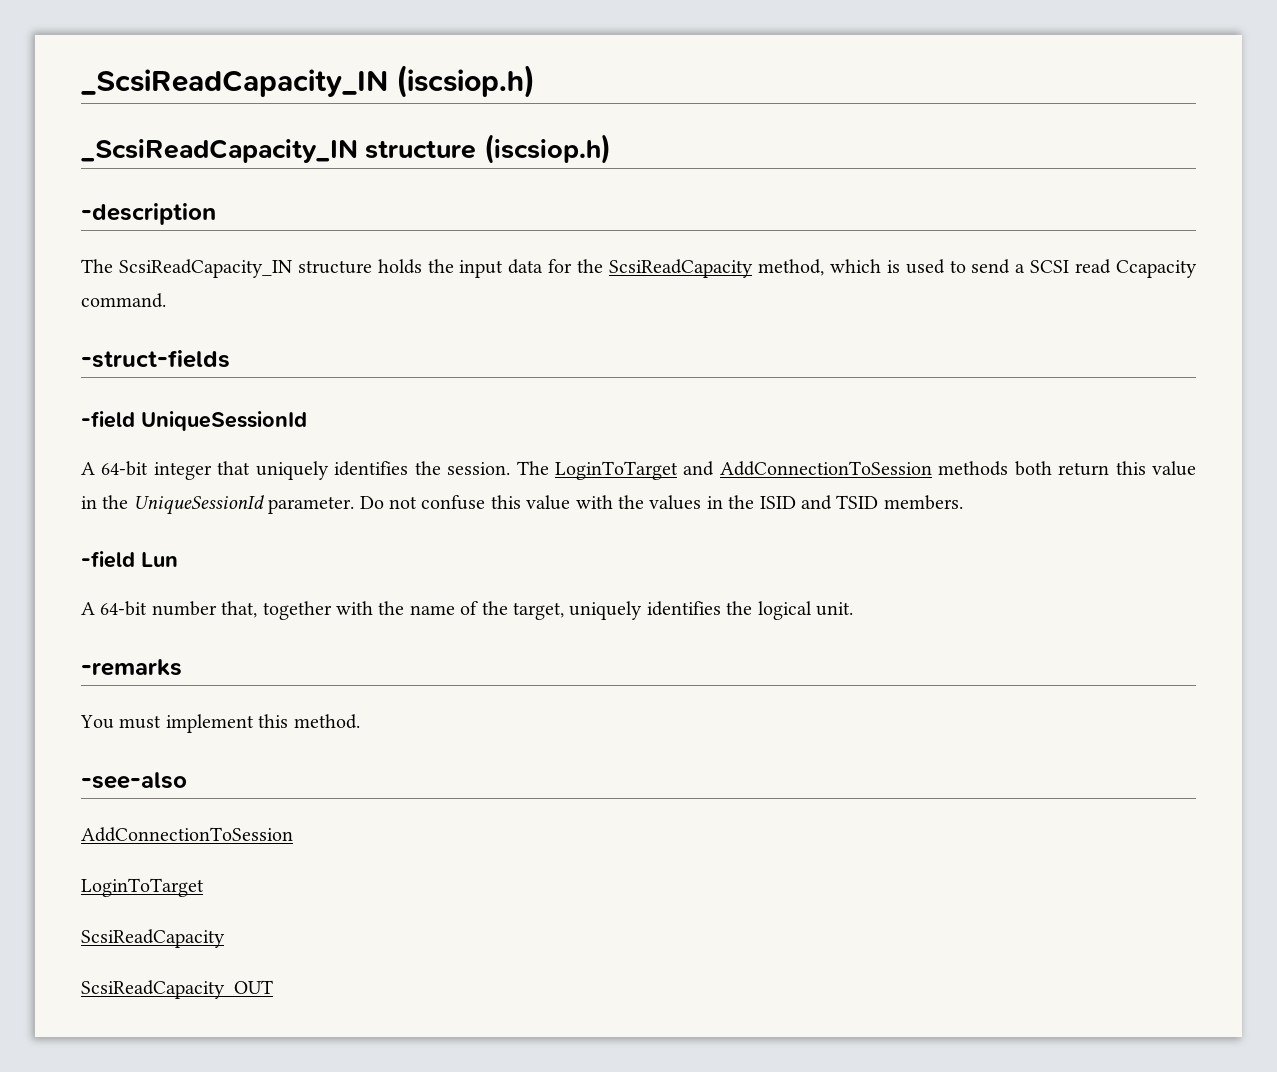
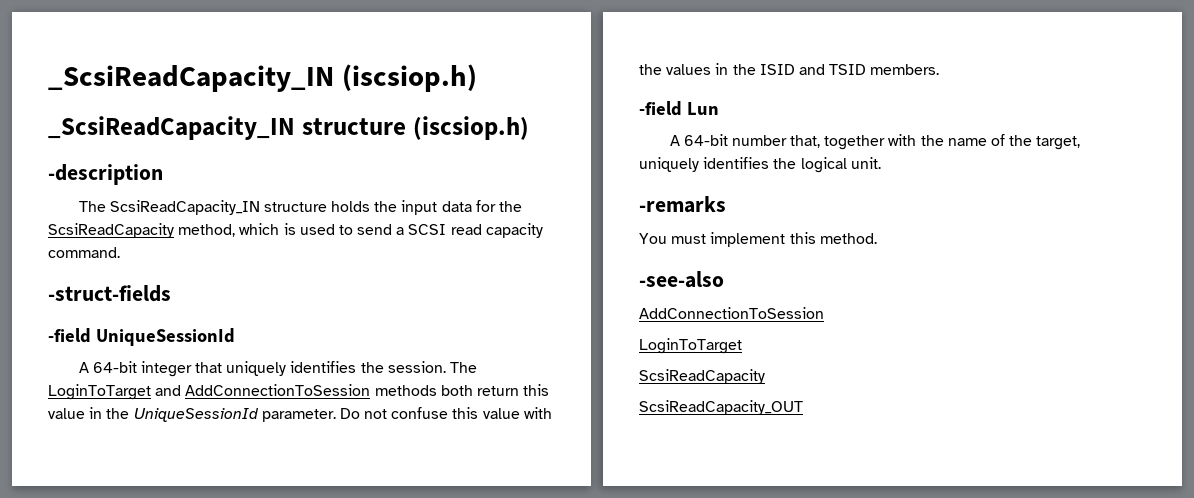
- The ScsiReadCapacity_IN structure holds the input data for the ScsiReadCapacity method, which is used to send a SCSI read Ccapacity command.
+ The ScsiReadCapacity_IN structure holds the input data for the ScsiReadCapacity method, which is used to send a SCSI read capacity command.

